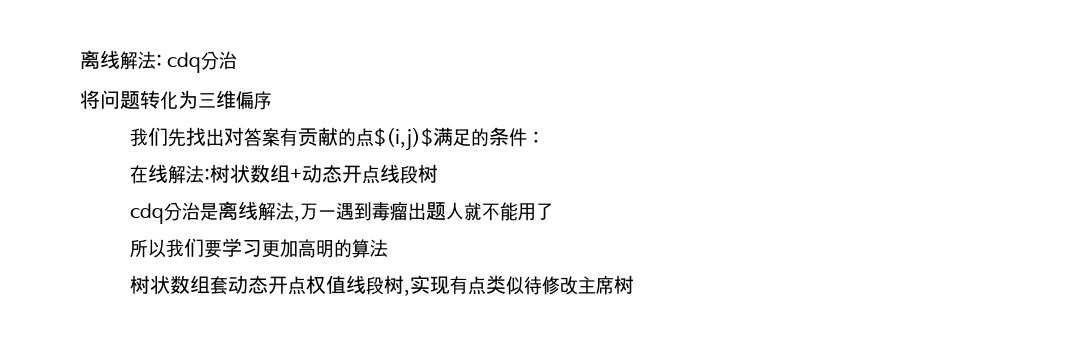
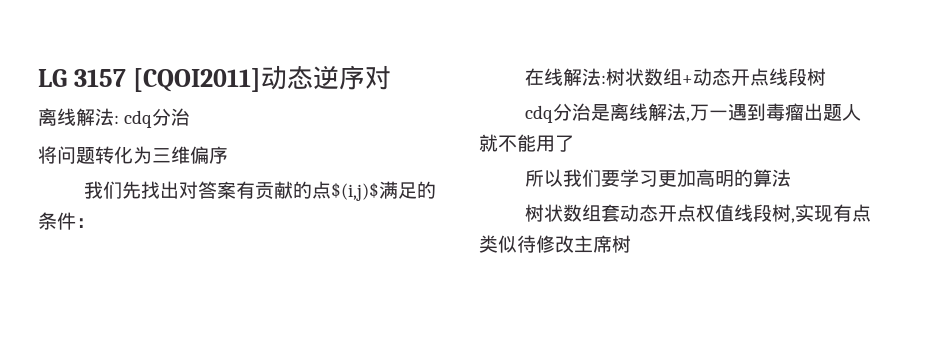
+ LG 3157 [CQOI2011]动态逆序对

